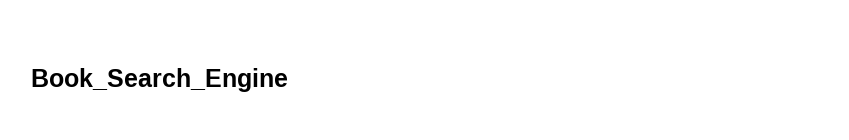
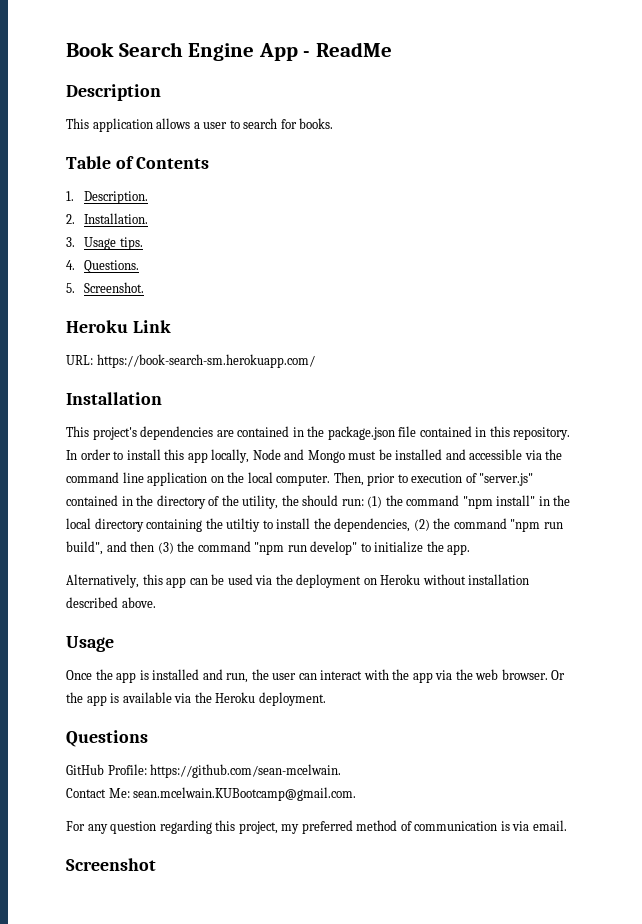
- Book_Search_Engine
+ Book Search Engine App - ReadMe
+ Description
+ This application allows a user to search for books.
+ Table of Contents
+ 1. Description.
+ 2. Installation.
+ 3. Usage tips.
+ 4. Questions.
+ 5. Screenshot.
+ Heroku Link
+ URL: https://book-search-sm.herokuapp.com/
+ Installation
+ This project's dependencies are contained in the package.json file contained in this repository. In order to install this app locally, Node and Mongo must be installed and accessible via the command line application on the local computer. Then, prior to execution of "server.js" contained in the directory of the utility, the should run: (1) the command "npm install" in the local directory containing the utiltiy to install the dependencies, (2) the command "npm run build", and then (3) the command "npm run develop" to initialize the app.
+ Alternatively, this app can be used via the deployment on Heroku without installation described above.
+ Usage
+ Once the app is installed and run, the user can interact with the app via the web browser. Or the app is available via the Heroku deployment.
+ Questions
+ GitHub Profile: https://github.com/sean-mcelwain.
+ Contact Me: sean.mcelwain.KUBootcamp@gmail.com.
+ For any question regarding this project, my preferred method of communication is via email.
+ Screenshot

